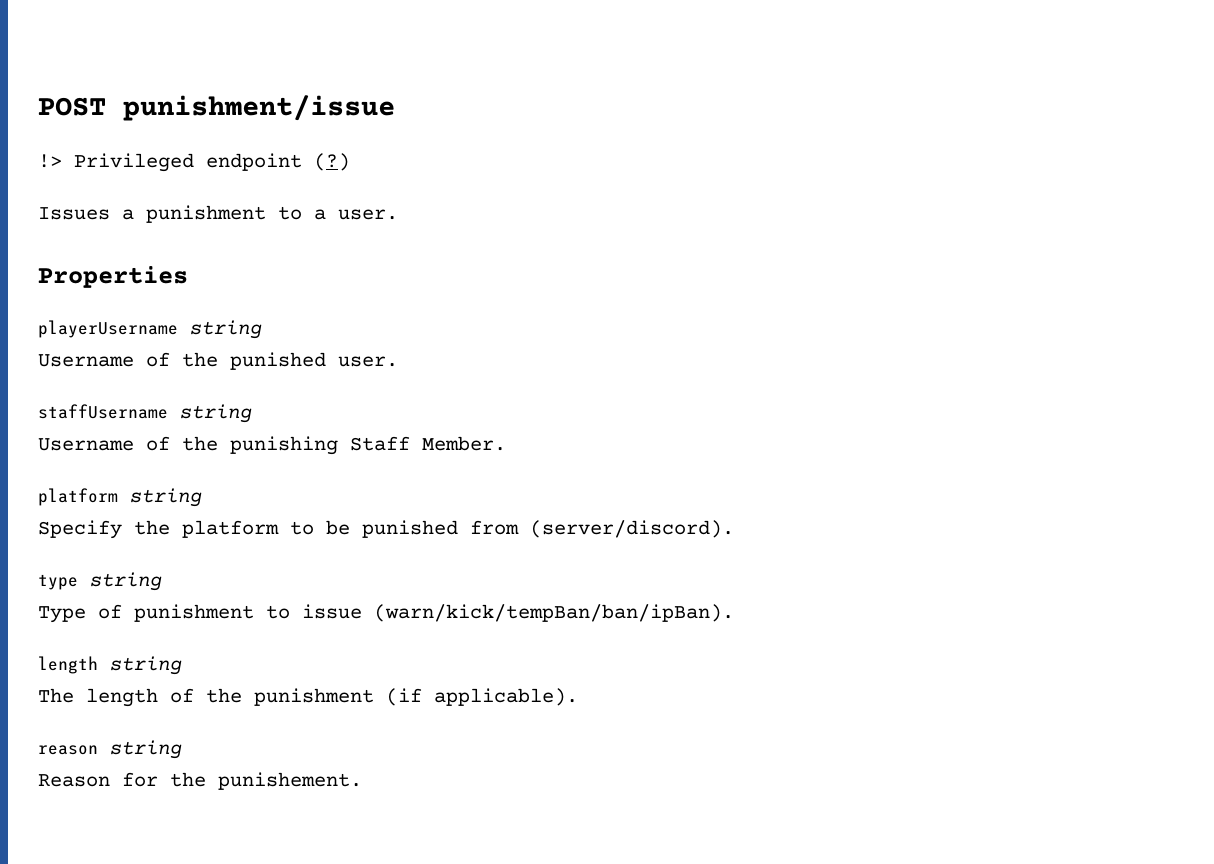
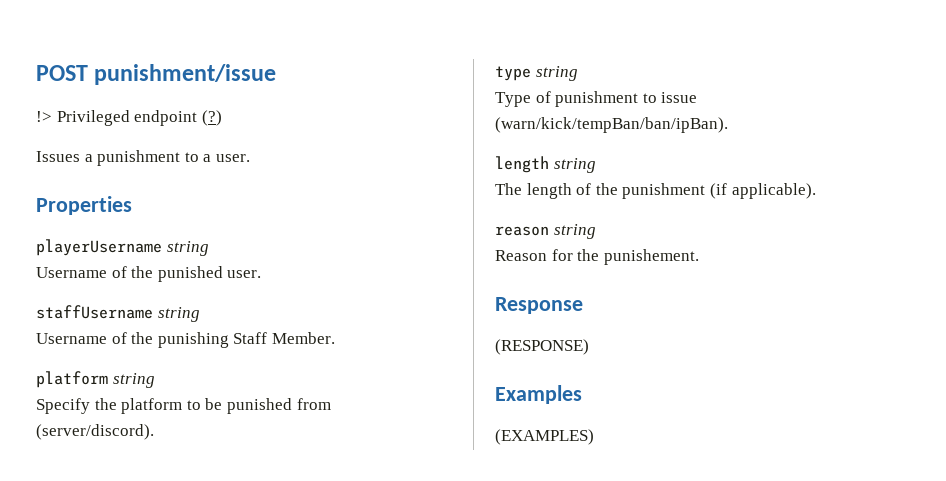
+ Response
+ (RESPONSE)
+ Examples
+ (EXAMPLES)

